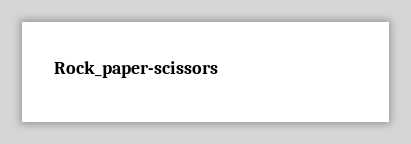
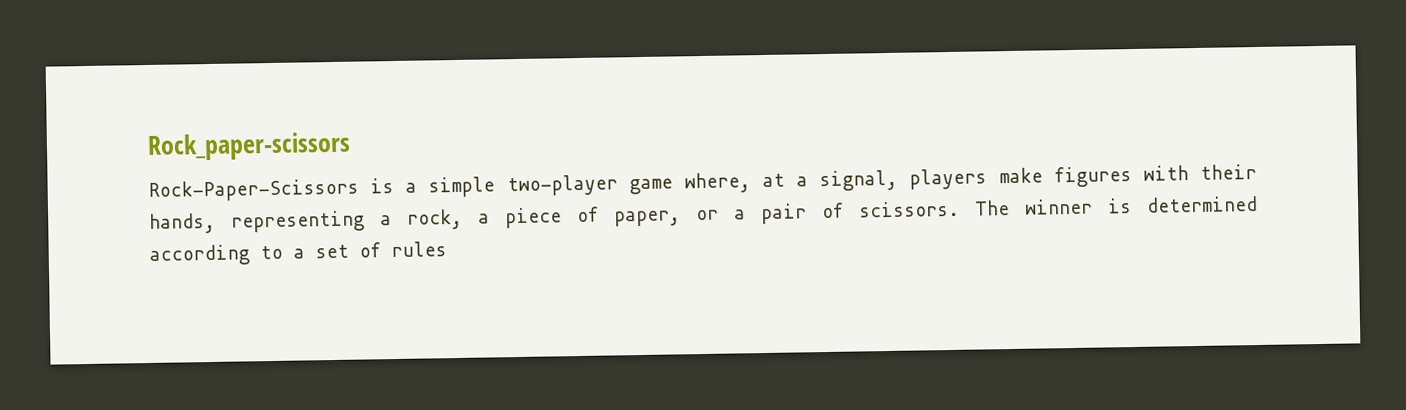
+ Rock-Paper-Scissors is a simple two-player game where, at a signal, players make figures with their hands, representing a rock, a piece of paper, or a pair of scissors. The winner is determined according to a set of rules

